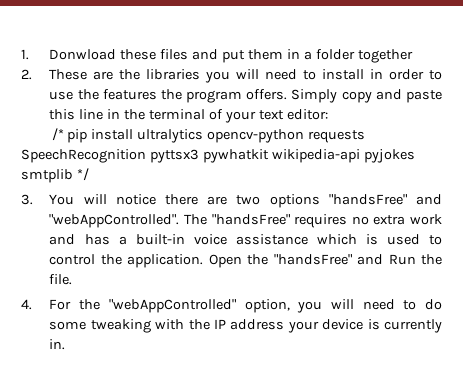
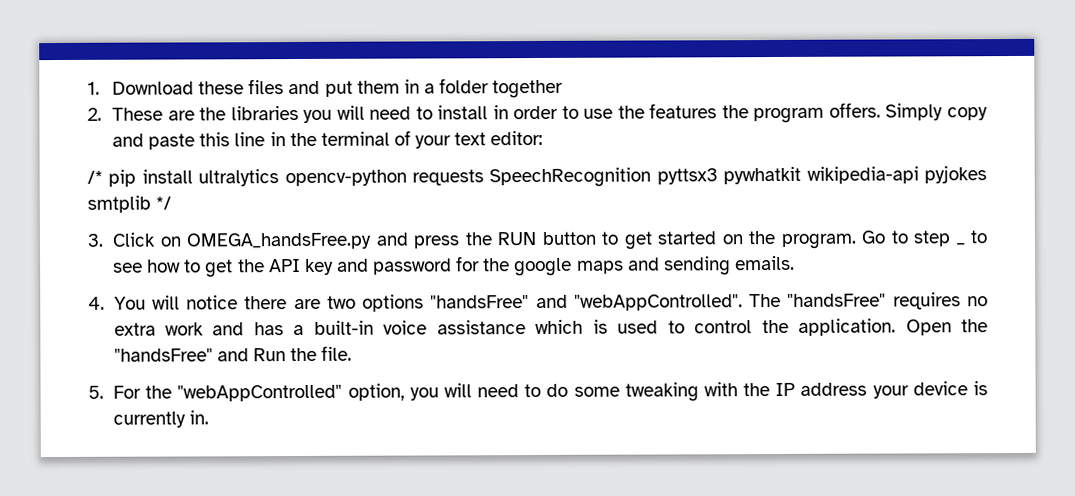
- 1. Donwload these files and put them in a folder together
+ 1. Download these files and put them in a folder together
- 3. You will notice there are two options "handsFree" and "webAppControlled".
+ 3. Click on OMEGA_handsFree.py and press the RUN button to get started on the program. Go to step _ to see how to get the API key and password for the google maps and sending emails.
+ 4. You will notice there are two options "handsFree" and "webAppControlled".
- 4. For the "webAppControlled" option, you will need to do some tweaking with the IP address your device is currently in.
+ 5. For the "webAppControlled" option, you will need to do some tweaking with the IP address your device is currently in.

